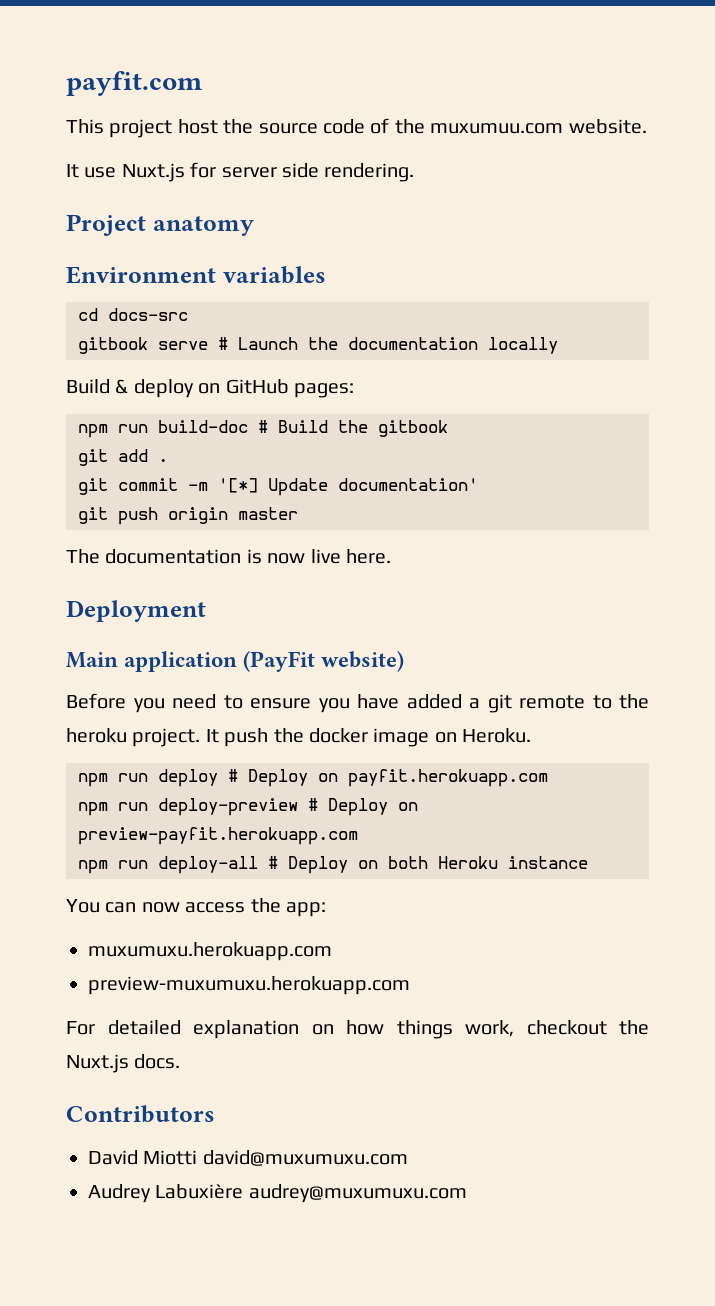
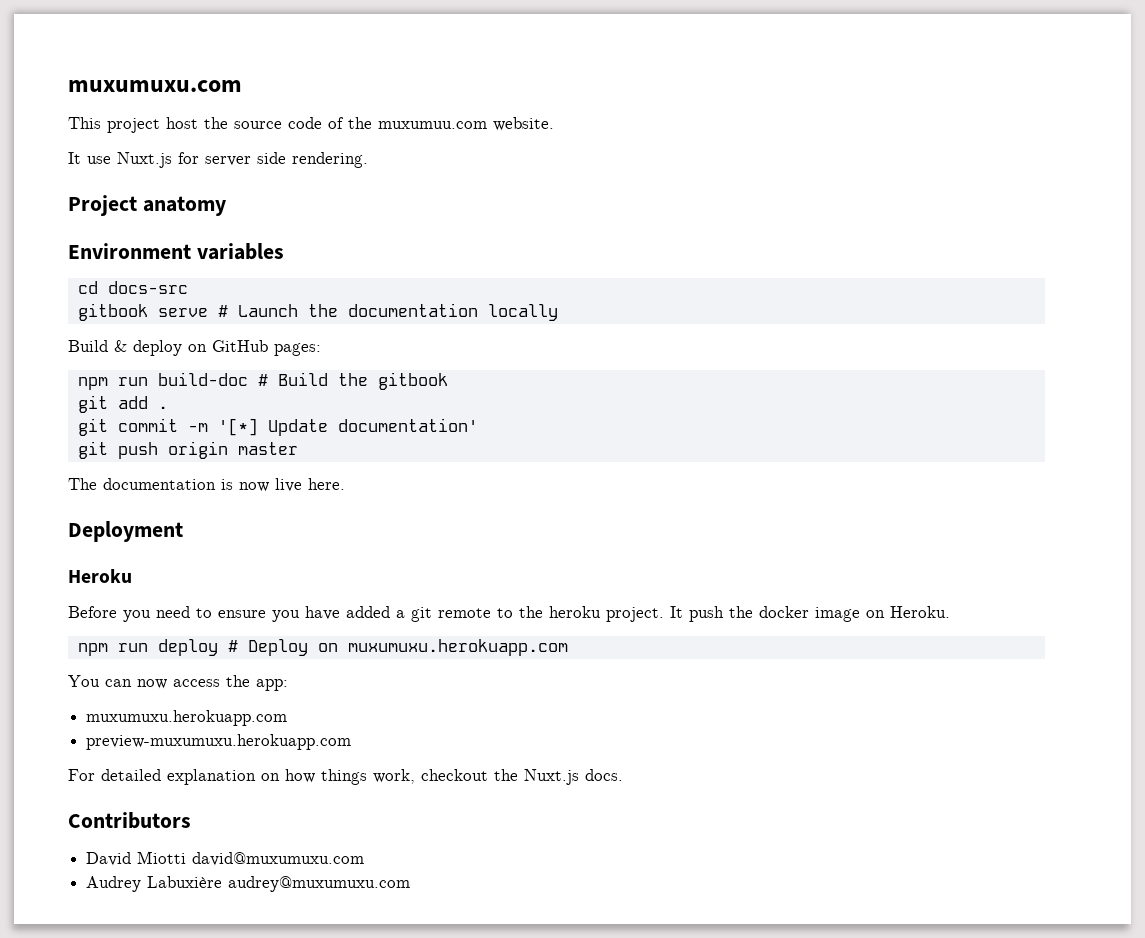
- payfit.com
+ muxumuxu.com
- Main application (PayFit website)
+ Heroku
- npm run deploy # Deploy on payfit.herokuapp.com
- npm run deploy-preview # Deploy on preview-payfit.herokuapp.com
- npm run deploy-all # Deploy on both Heroku instance
+ npm run deploy # Deploy on muxumuxu.herokuapp.com

